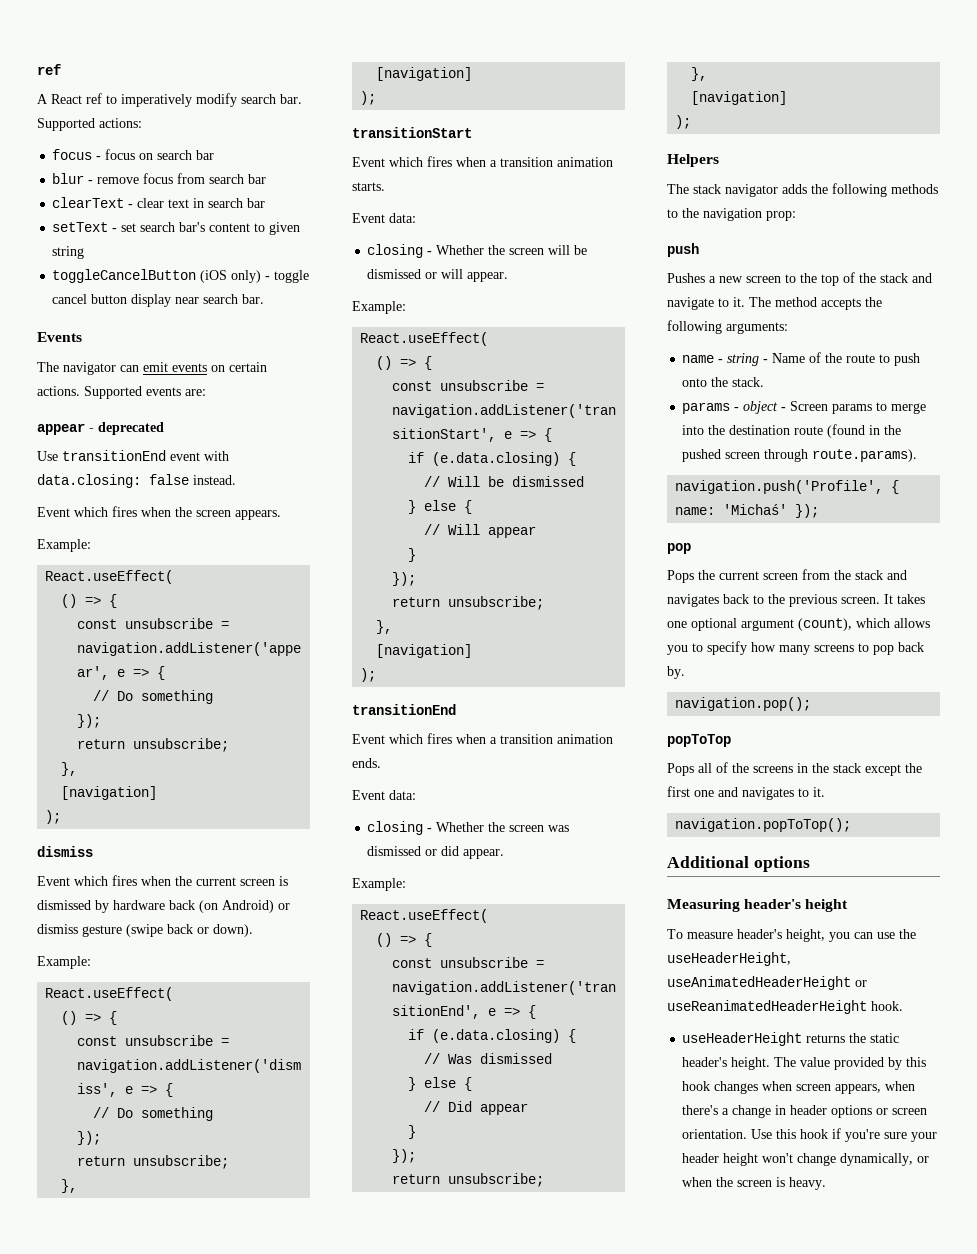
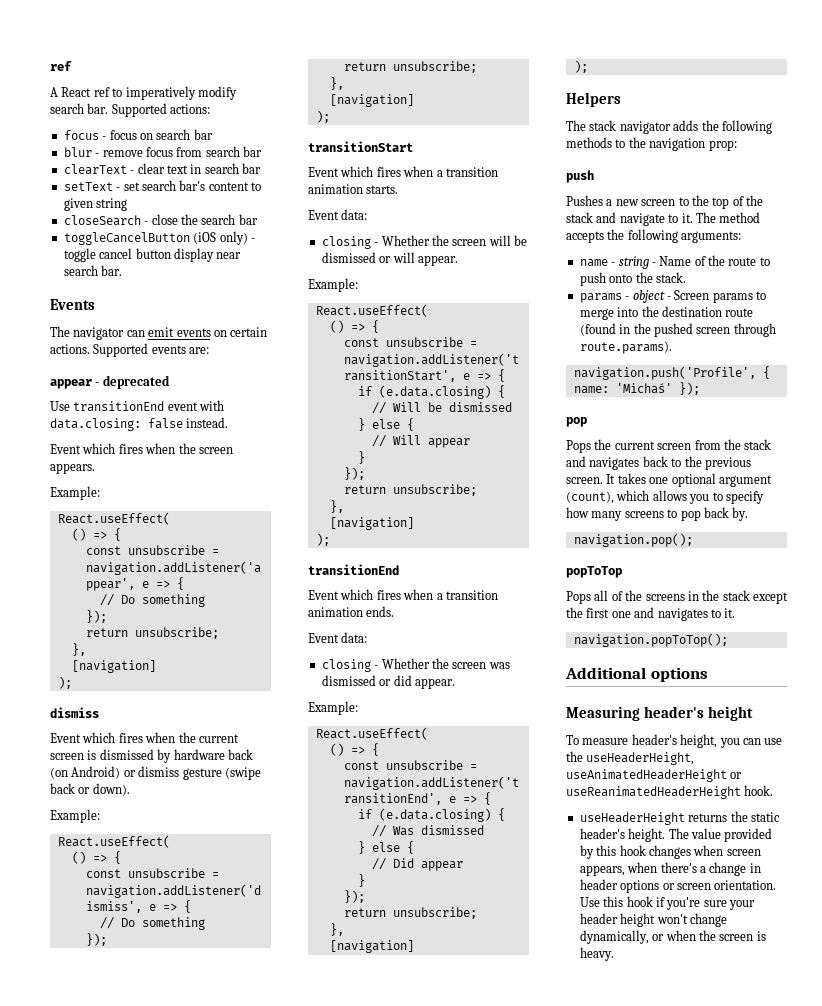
+ closeSearch - close the search bar

